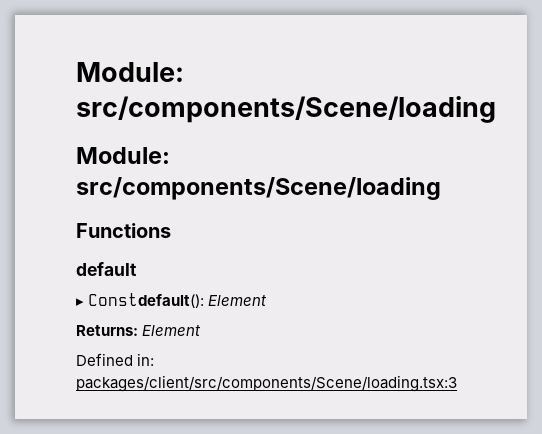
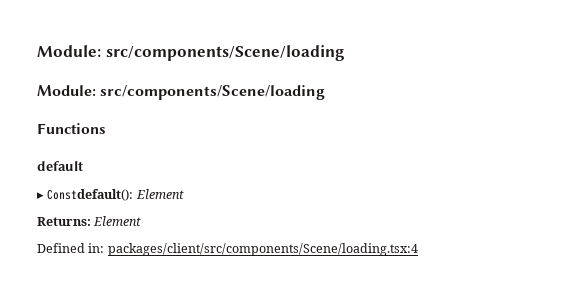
- Defined in: packages/client/src/components/Scene/loading.tsx:3
+ Defined in: packages/client/src/components/Scene/loading.tsx:4

